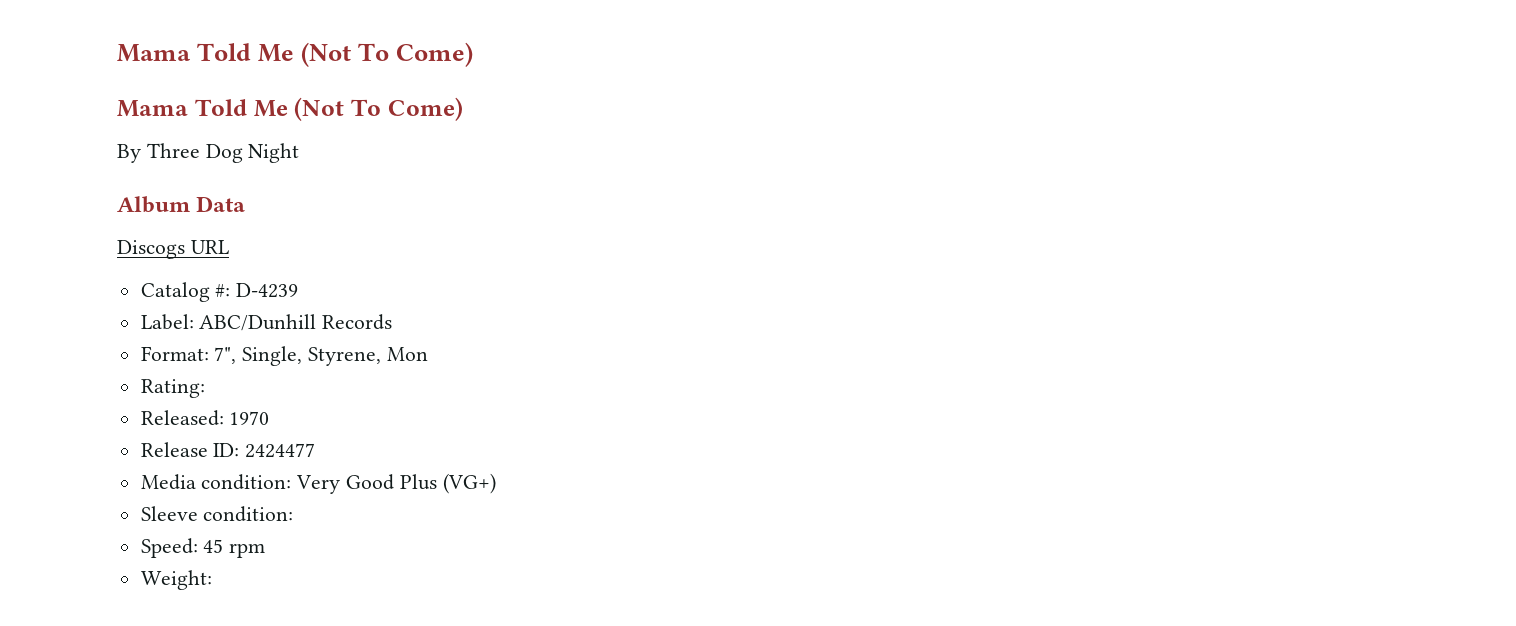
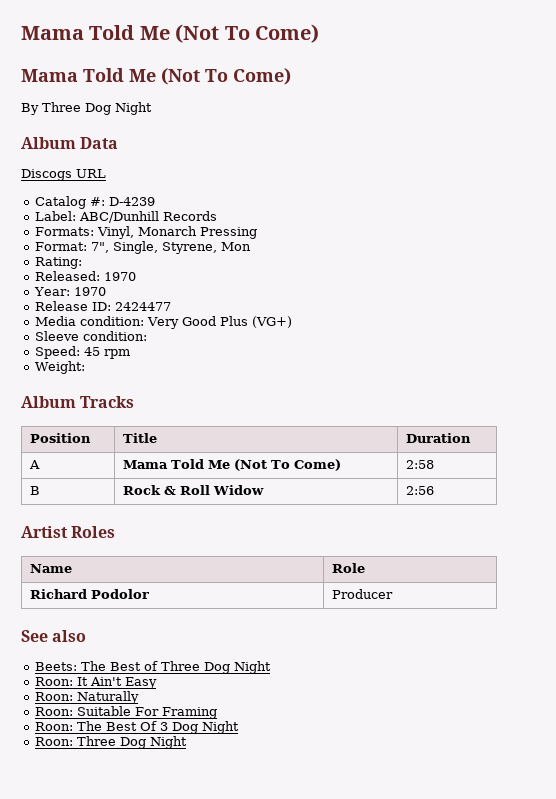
+ Formats: Vinyl, Monarch Pressing
+ Year: 1970
+ Album Tracks
+ Position | Title | Duration
+ A | Mama Told Me (Not To Come) | 2:58
+ B | Rock & Roll Widow | 2:56
+ Artist Roles
+ Name | Role
+ Richard Podolor | Producer
+ See also
+ Beets: The Best of Three Dog Night
+ Roon: It Ain't Easy
+ Roon: Naturally
+ Roon: Suitable For Framing
+ Roon: The Best Of 3 Dog Night
+ Roon: Three Dog Night

